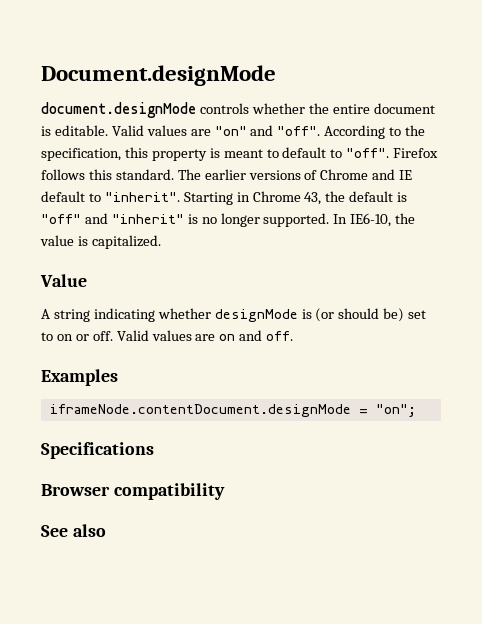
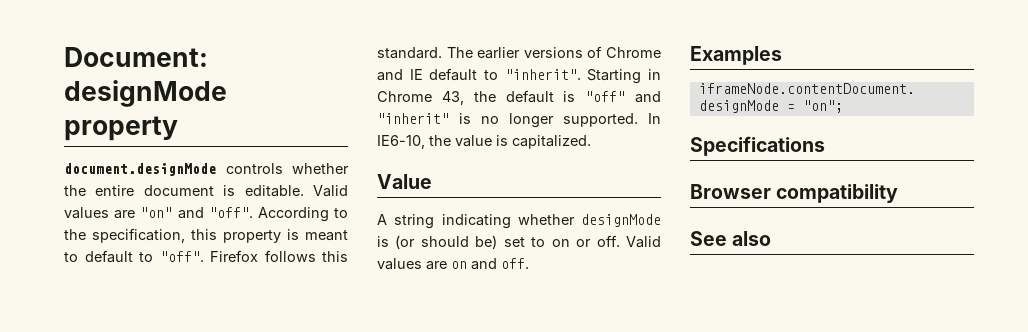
- Document.designMode
+ Document: designMode property

